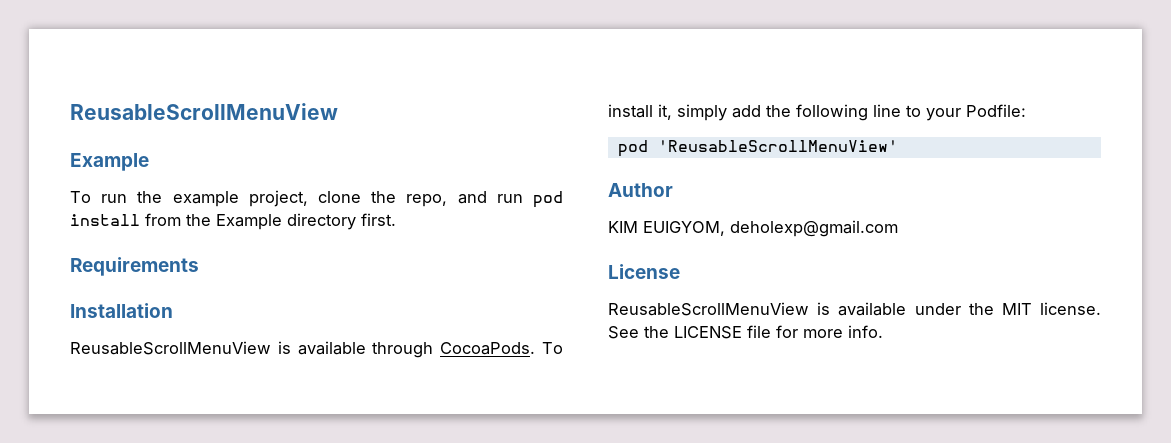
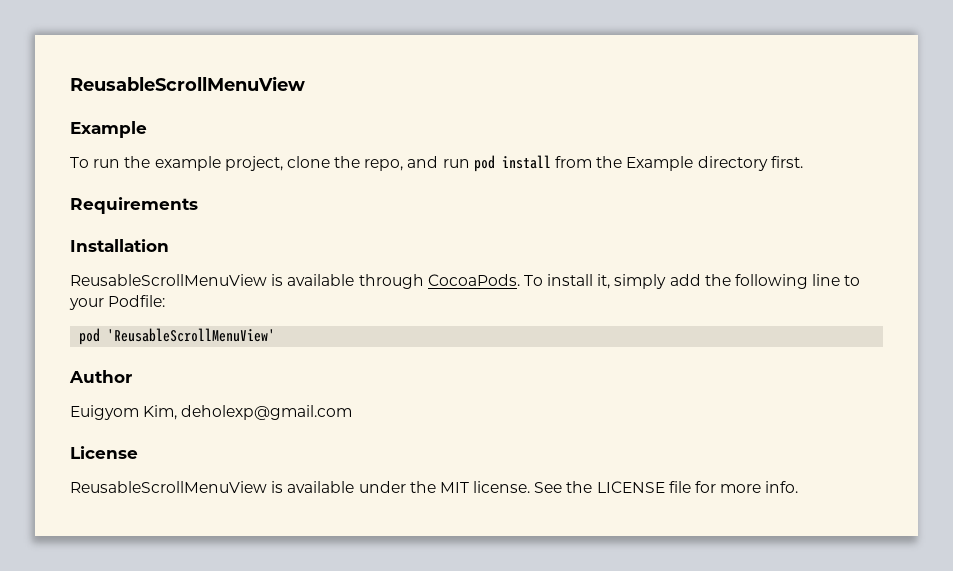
- KIM EUIGYOM, deholexp@gmail.com
+ Euigyom Kim, deholexp@gmail.com

